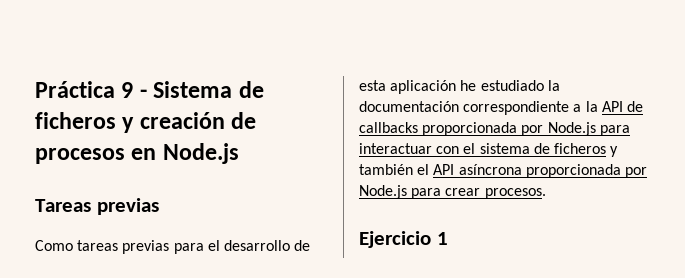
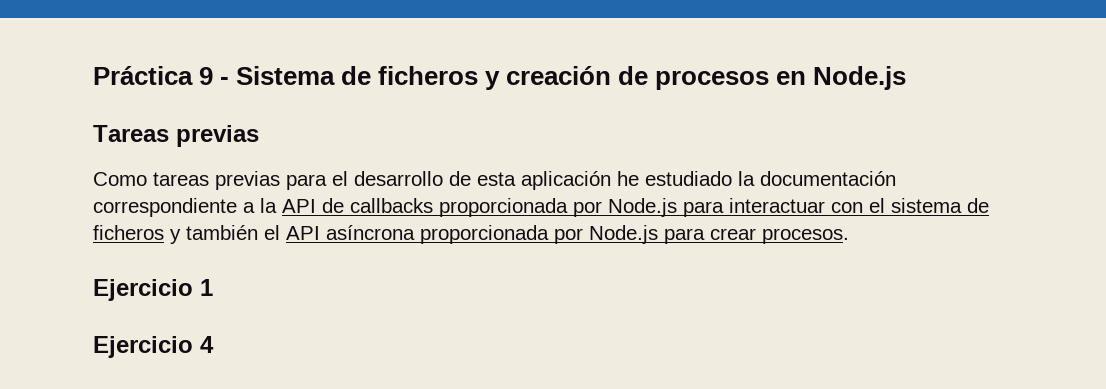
+ Ejercicio 4

